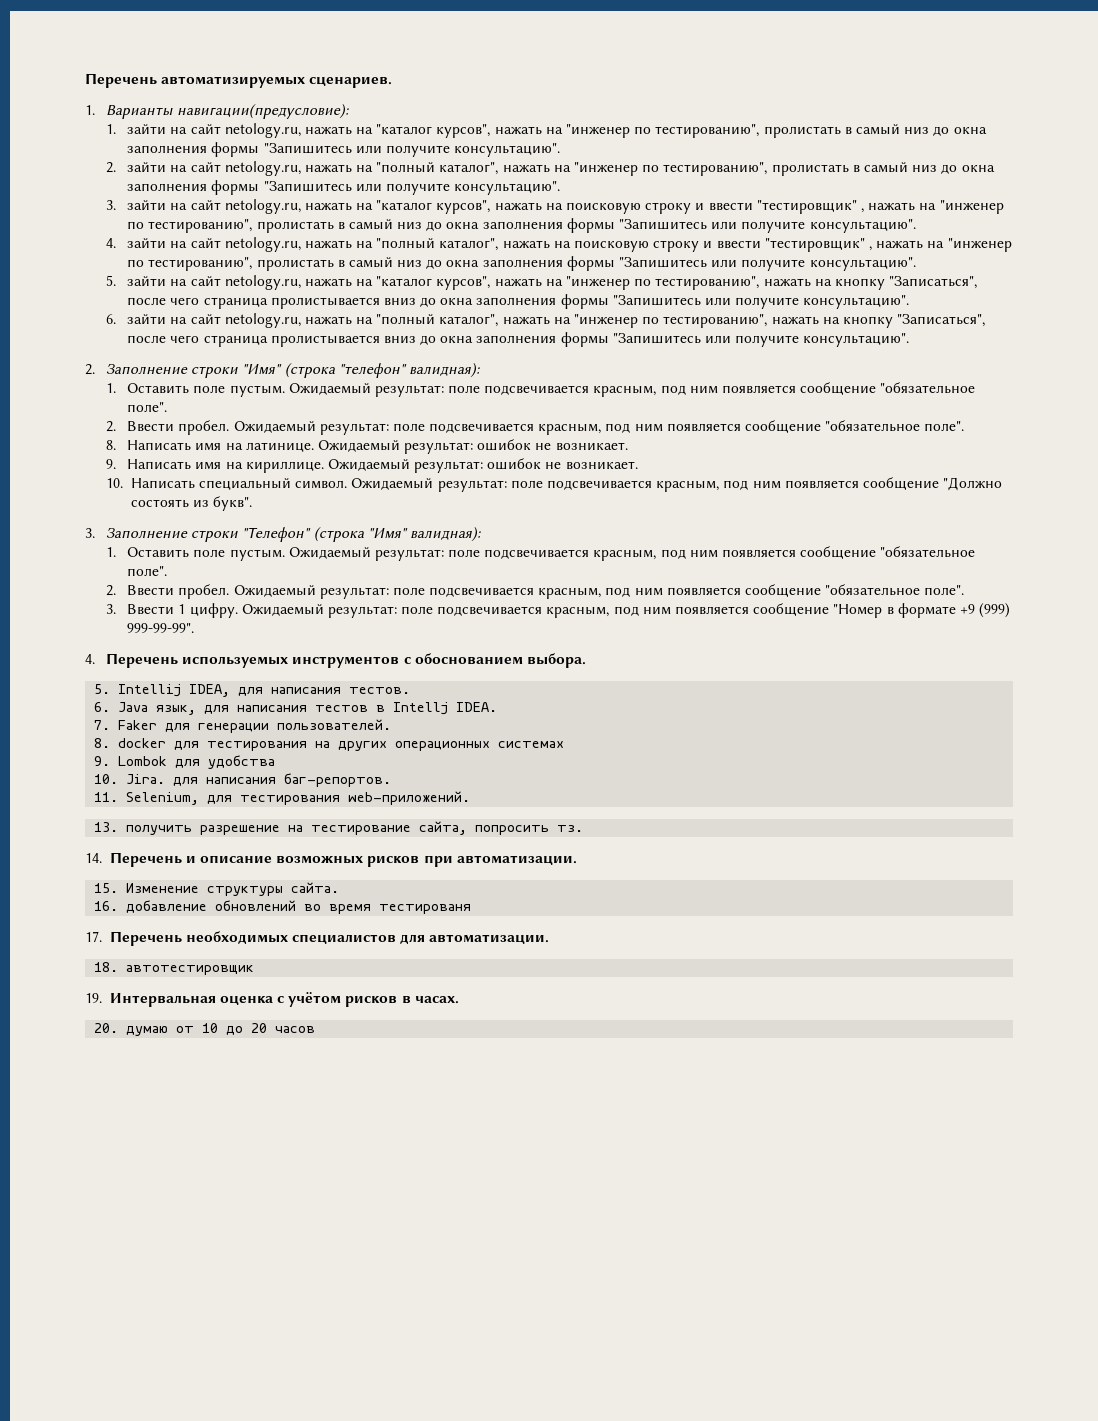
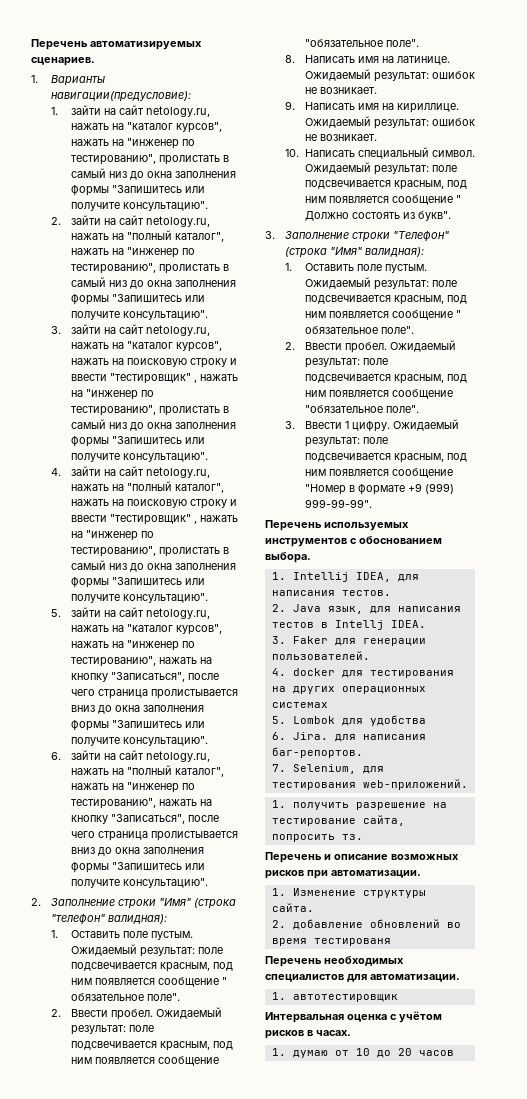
  2. Заполнение строки "Имя" (строка "телефон" валидная):
- 1. Оставить поле пустым. Ожидаемый результат: поле подсвечивается красным, под ним появляется сообщение "обязательное поле".
+ 1. Оставить поле пустым. Ожидаемый результат: поле подсвечивается красным, под ним появляется сообщение " обязательное поле".
- Ожидаемый результат: поле подсвечивается красным, под ним появляется сообщение "Должно состоять из букв".
+ Ожидаемый результат: поле подсвечивается красным, под ним появляется сообщение " Должно состоять из букв".
  3. Заполнение строки "Телефон" (строка "Имя" валидная):
- 1. Оставить поле пустым. Ожидаемый результат: поле подсвечивается красным, под ним появляется сообщение "обязательное поле".
+ 1. Оставить поле пустым. Ожидаемый результат: поле подсвечивается красным, под ним появляется сообщение " обязательное поле".
- 4. Перечень используемых инструментов с обоснованием выбора.
+ Перечень используемых инструментов с обоснованием выбора.
- 5. Intellij IDEA, для написания тестов.
+ 1. Intellij IDEA, для написания тестов.
- 6. Java язык, для написания тестов в Intellj IDEA.
+ 2. Java язык, для написания тестов в Intellj IDEA.
- 7. Faker для генерации пользователей.
+ 3. Faker для генерации пользователей.
- 8. docker для тестирования на других операционных системах
+ 4. docker для тестирования на других операционных системах
- 9. Lombok для удобства
+ 5. Lombok для удобства
- 10. Jira. для написания баг-репортов.
+ 6. Jira. для написания баг-репортов.
- 11. Selenium, для тестирования web-приложений.
+ 7. Selenium, для тестирования web-приложений.
- 13. получить разрешение на тестирование сайта, попросить тз.
+ 1. получить разрешение на тестирование сайта, попросить тз.
- 14. Перечень и описание возможных рисков при автоматизации.
+ Перечень и описание возможных рисков при автоматизации.
- 15. Изменение структуры сайта.
+ 1. Изменение структуры сайта.
- 16. добавление обновлений во время тестированя
+ 2. добавление обновлений во время тестированя
- 17. Перечень необходимых специалистов для автоматизации.
+ Перечень необходимых специалистов для автоматизации.
- 18. автотестировщик
+ 1. автотестировщик
- 19. Интервальная оценка с учётом рисков в часах.
+ Интервальная оценка с учётом рисков в часах.
- 20. думаю от 10 до 20 часов
+ 1. думаю от 10 до 20 часов

